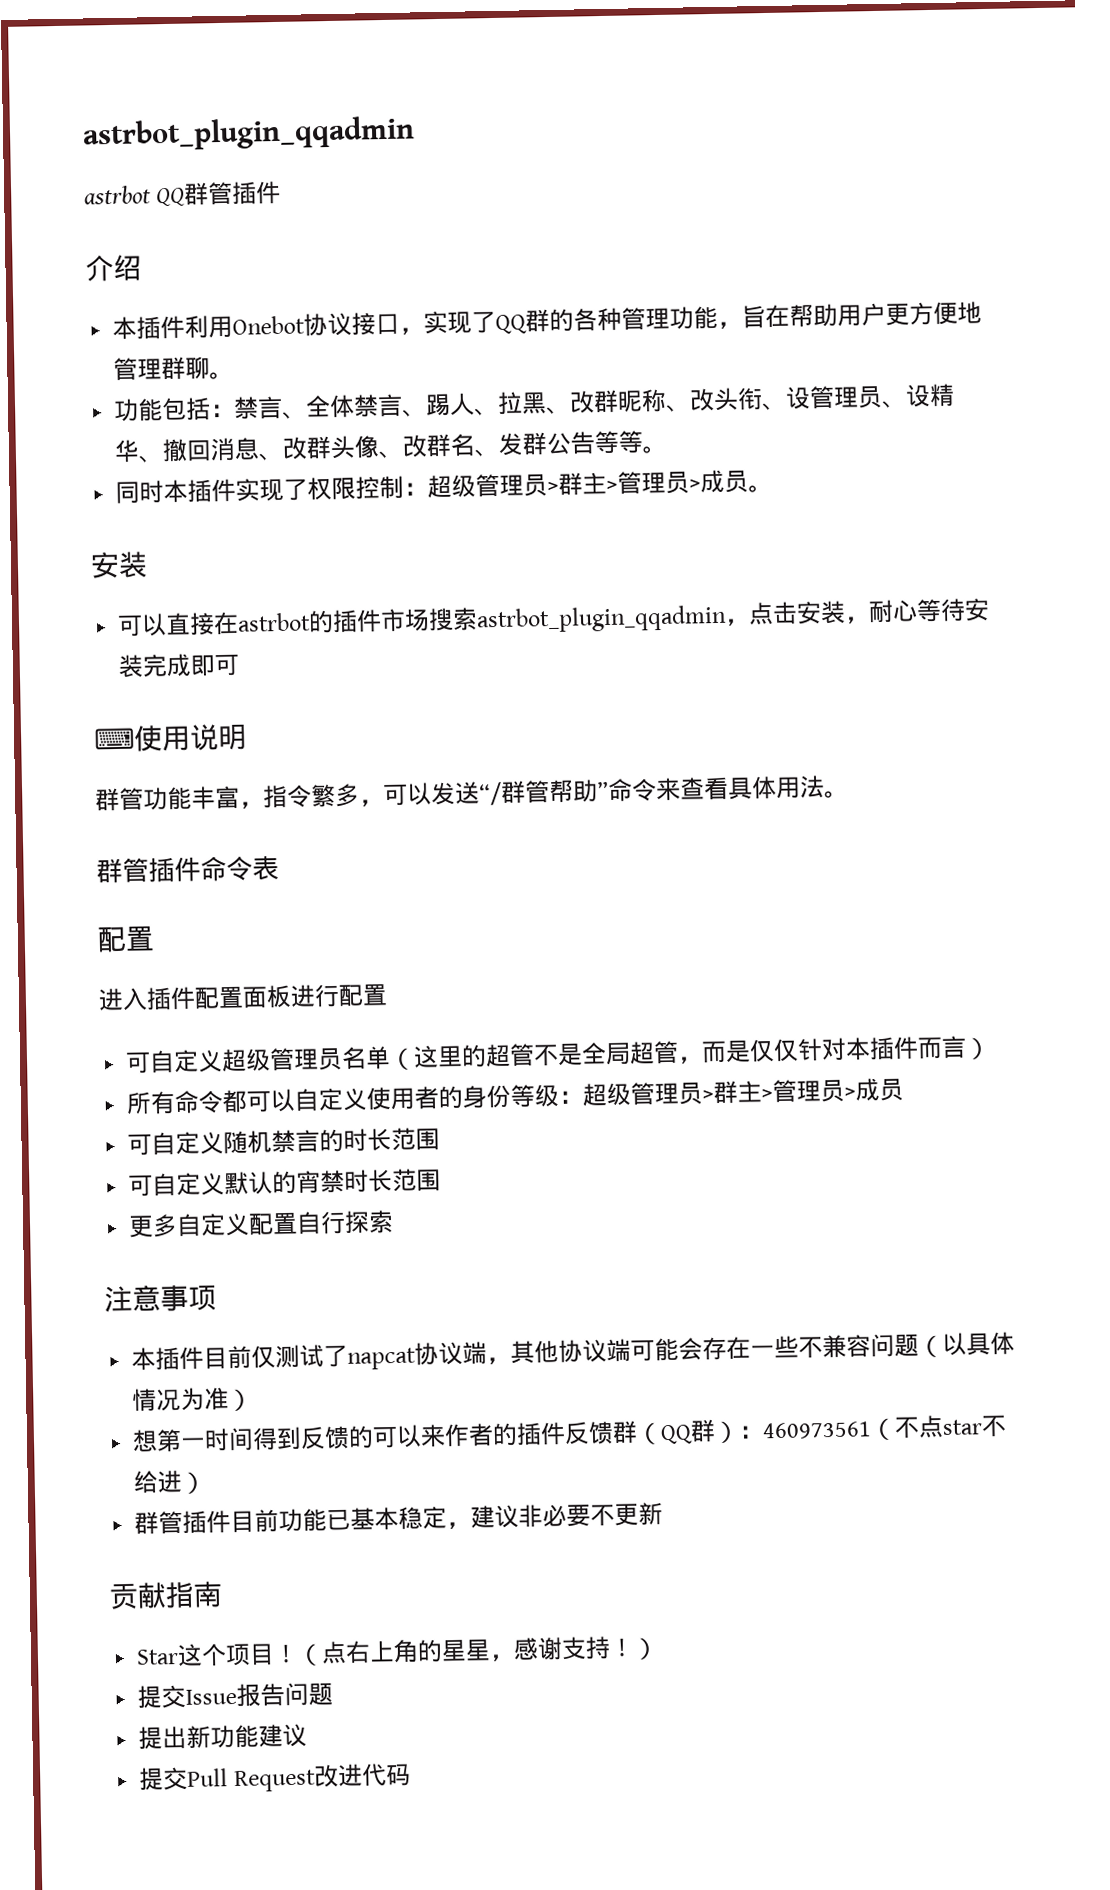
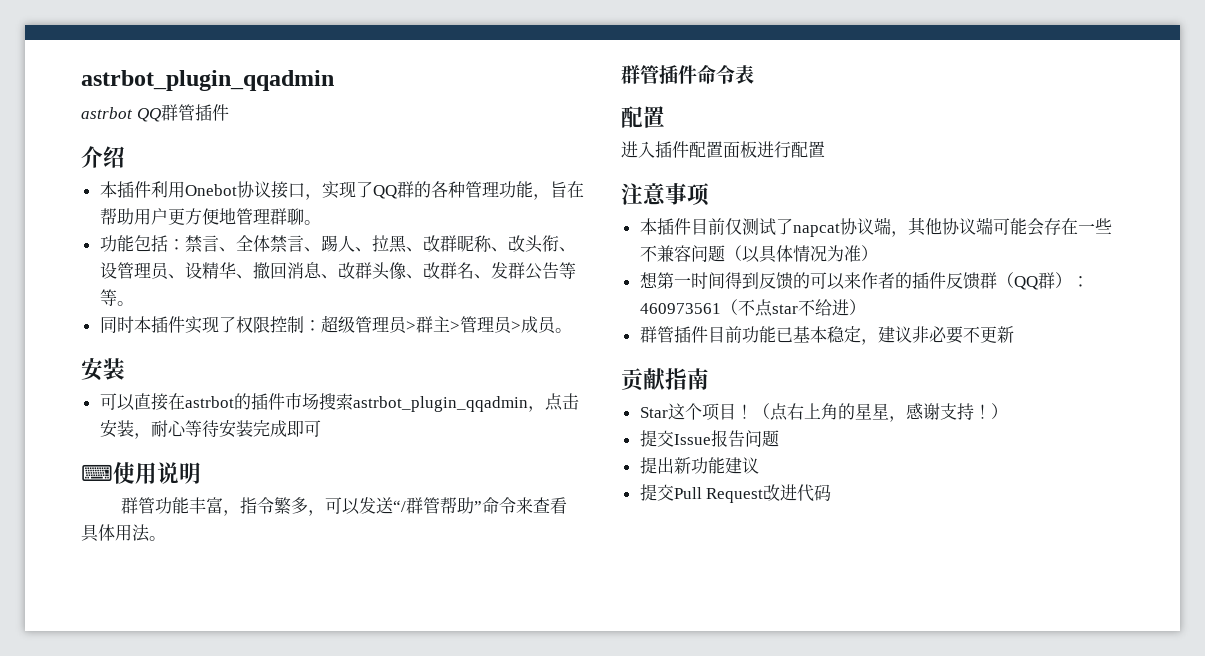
- 可自定义超级管理员名单（这里的超管不是全局超管，而是仅仅针对本插件而言）
- 所有命令都可以自定义使用者的身份等级：超级管理员>群主>管理员>成员
- 可自定义随机禁言的时长范围
- 可自定义默认的宵禁时长范围
- 更多自定义配置自行探索

